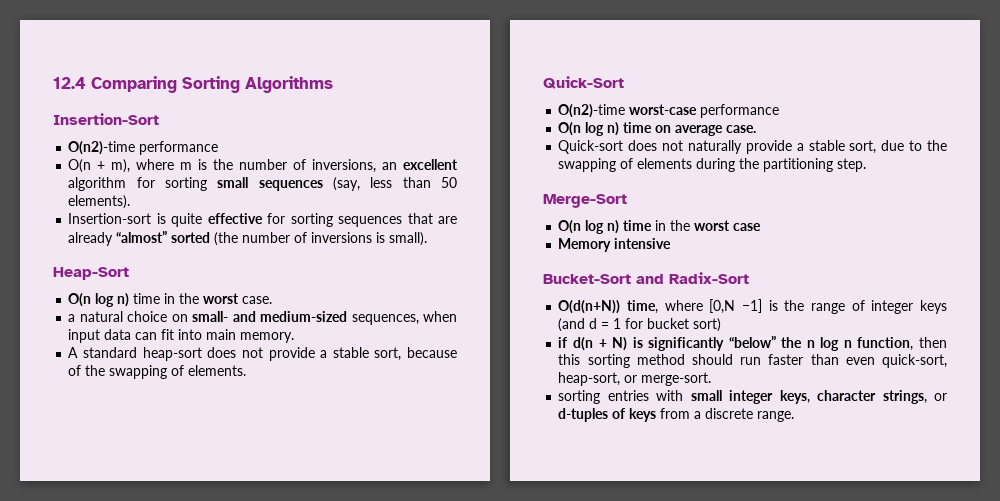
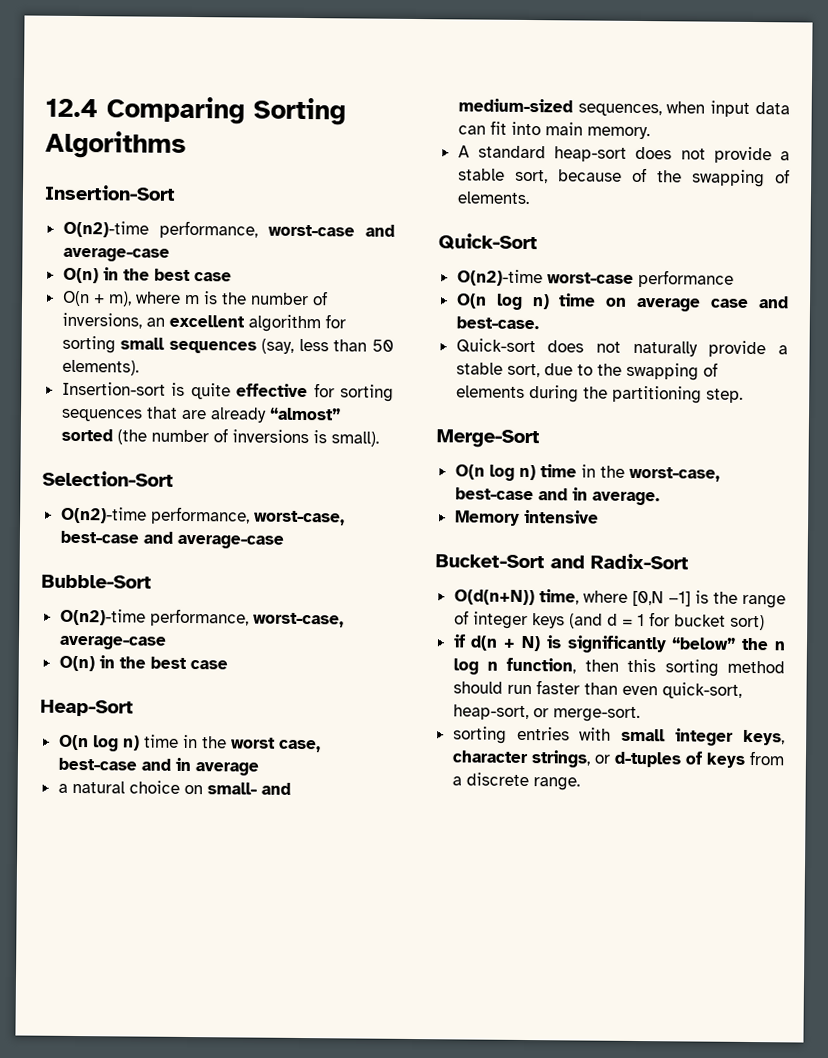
- O(n2)-time performance
+ O(n2)-time performance, worst-case and average-case
+ O(n) in the best case
+ Selection-Sort
+ O(n2)-time performance, worst-case, best-case and average-case
+ Bubble-Sort
+ O(n2)-time performance, worst-case, average-case
+ O(n) in the best case
- O(n log n) time in the worst case.
+ O(n log n) time in the worst case, best-case and in average
- O(n log n) time on average case.
+ O(n log n) time on average case and best-case.
- O(n log n) time in the worst case
+ O(n log n) time in the worst-case, best-case and in average.

